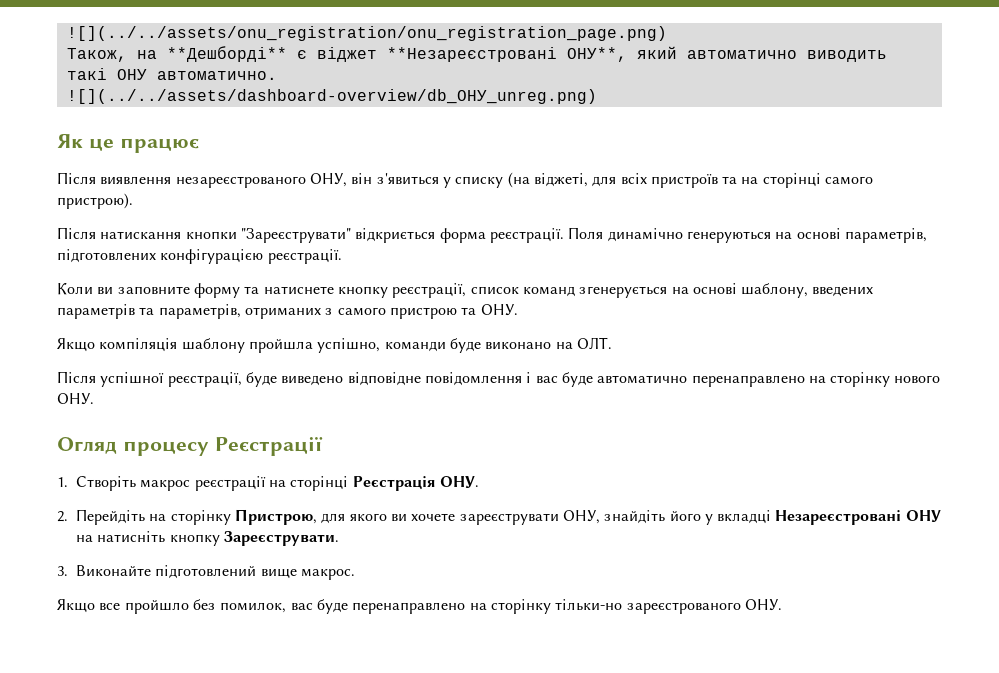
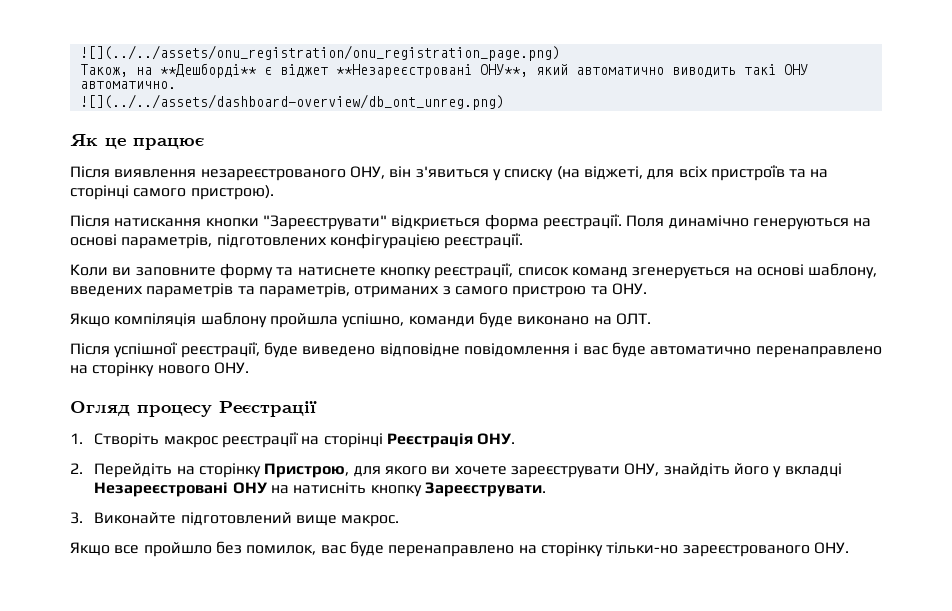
- ![](../../assets/dashboard-overview/db_ОНУ_unreg.png)
+ ![](../../assets/dashboard-overview/db_ont_unreg.png)

